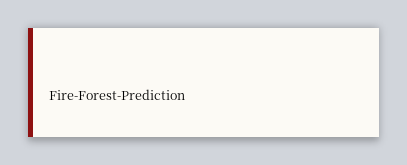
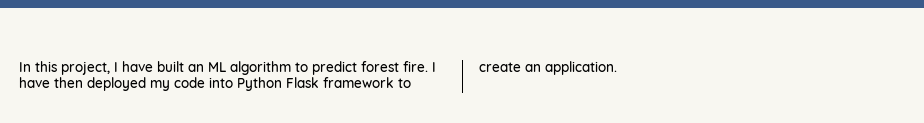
- Fire-Forest-Prediction
+ In this project, I have built an ML algorithm to predict forest fire. I have then deployed my code into Python Flask framework to create an application.

